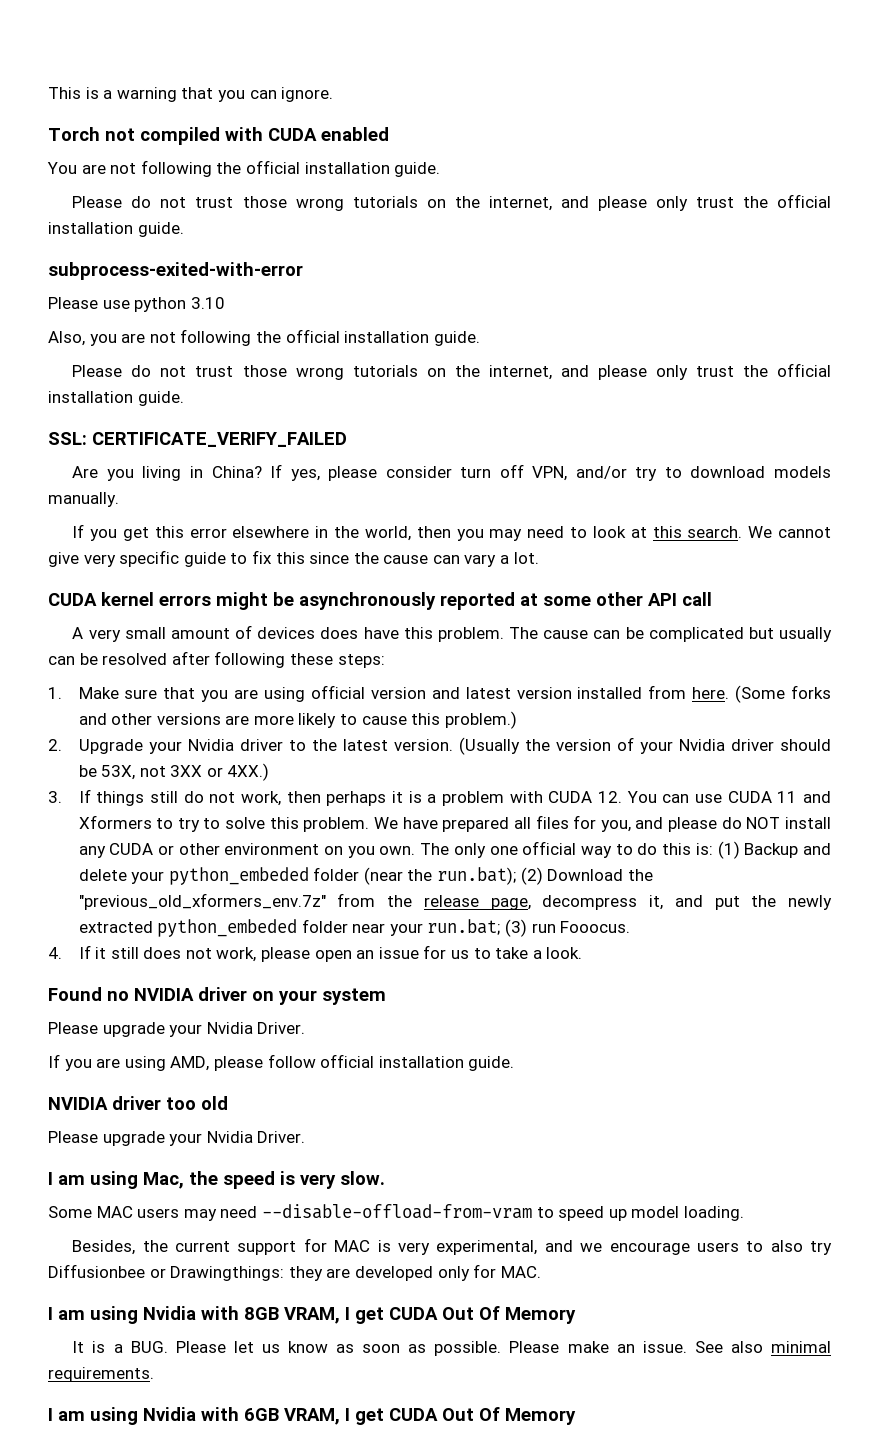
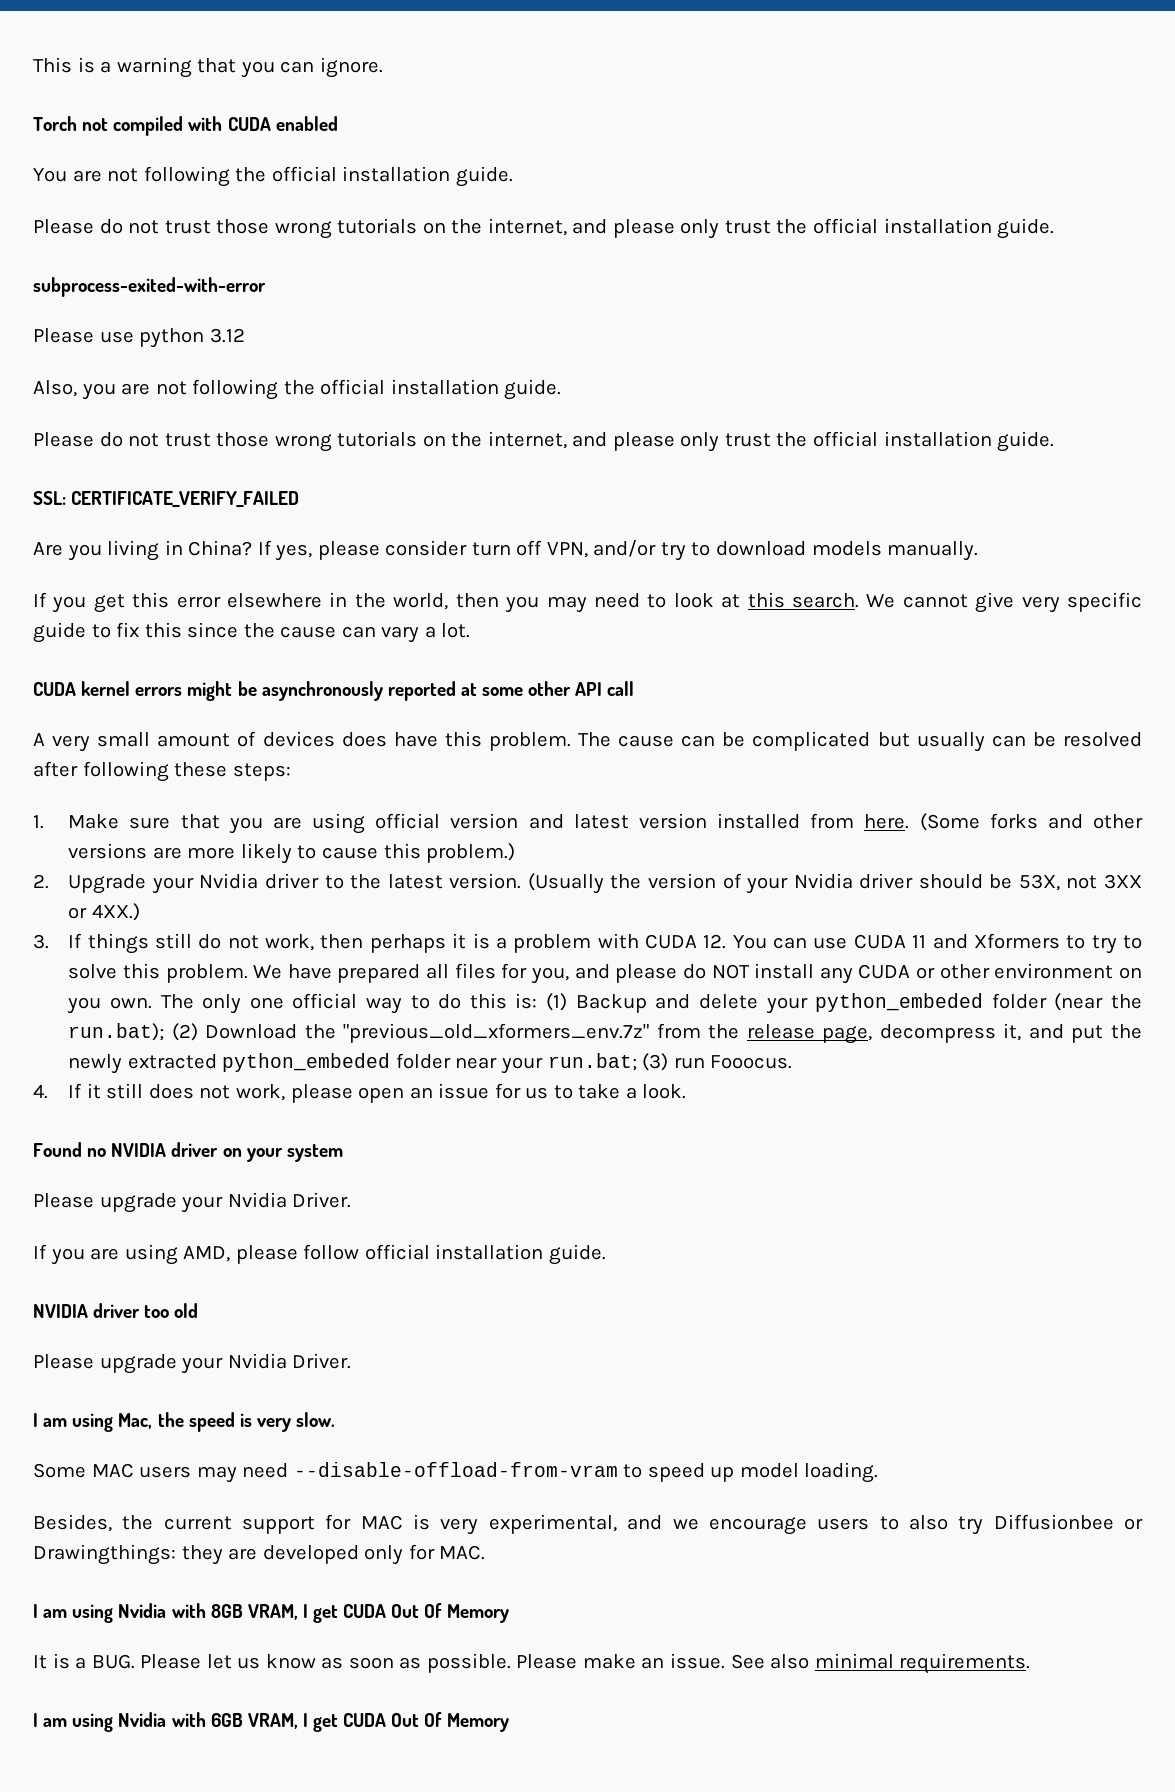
- Please use python 3.10
+ Please use python 3.12

